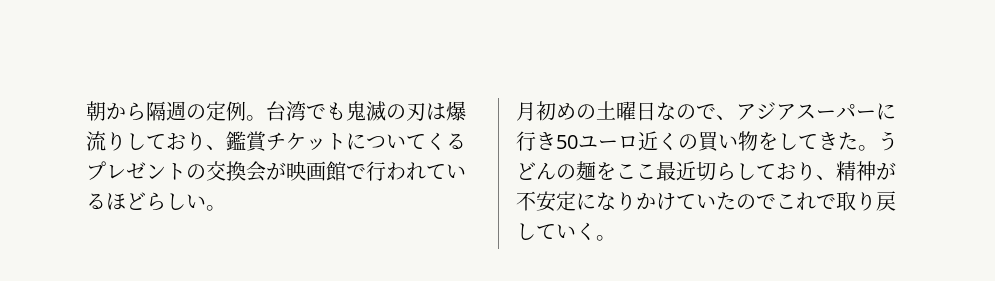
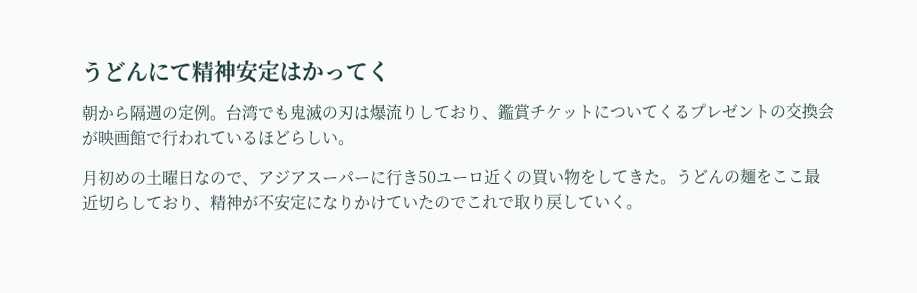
+ うどんにて精神安定はかってく

